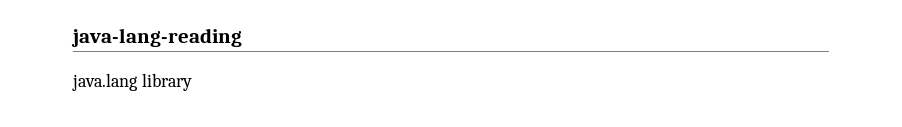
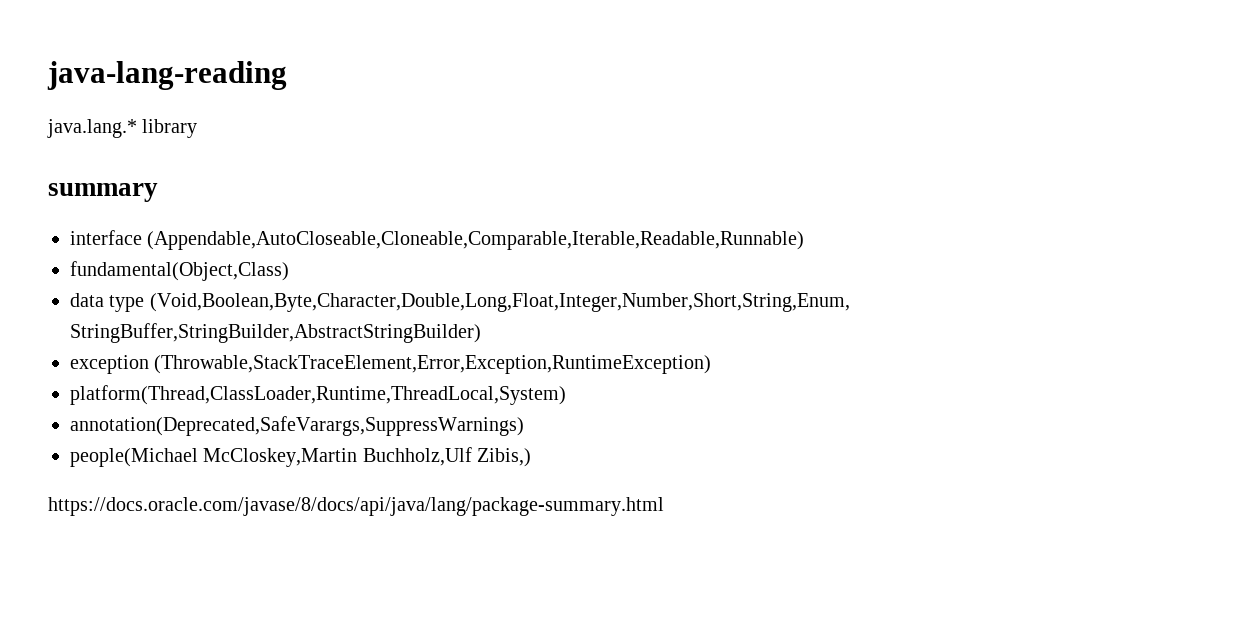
- java.lang library
+ java.lang.* library
+ summary
+ interface (Appendable,AutoCloseable,Cloneable,Comparable,Iterable,Readable,Runnable)
+ fundamental(Object,Class)
+ data type (Void,Boolean,Byte,Character,Double,Long,Float,Integer,Number,Short,String,Enum, StringBuffer,StringBuilder,AbstractStringBuilder)
+ exception (Throwable,StackTraceElement,Error,Exception,RuntimeException)
+ platform(Thread,ClassLoader,Runtime,ThreadLocal,System)
+ annotation(Deprecated,SafeVarargs,SuppressWarnings)
+ people(Michael McCloskey,Martin Buchholz,Ulf Zibis,)
+ https://docs.oracle.com/javase/8/docs/api/java/lang/package-summary.html

